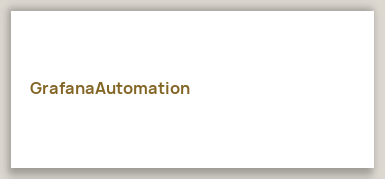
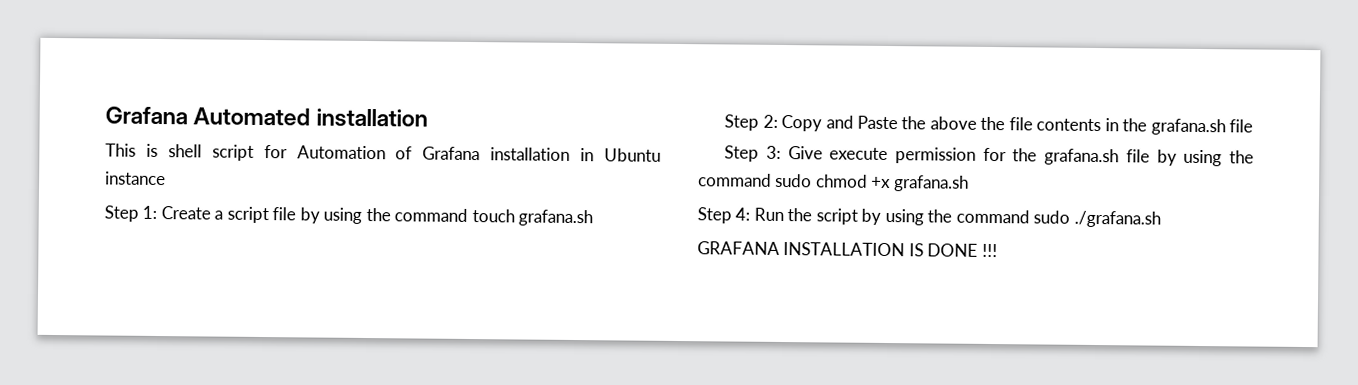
- GrafanaAutomation
+ Grafana Automated installation
+ This is shell script for Automation of Grafana installation in Ubuntu instance
+ Step 1: Create a script file by using the command touch grafana.sh
+ Step 2: Copy and Paste the above the file contents in the grafana.sh file
+ Step 3: Give execute permission for the grafana.sh file by using the command sudo chmod +x grafana.sh
+ Step 4: Run the script by using the command sudo ./grafana.sh
+ GRAFANA INSTALLATION IS DONE !!!

